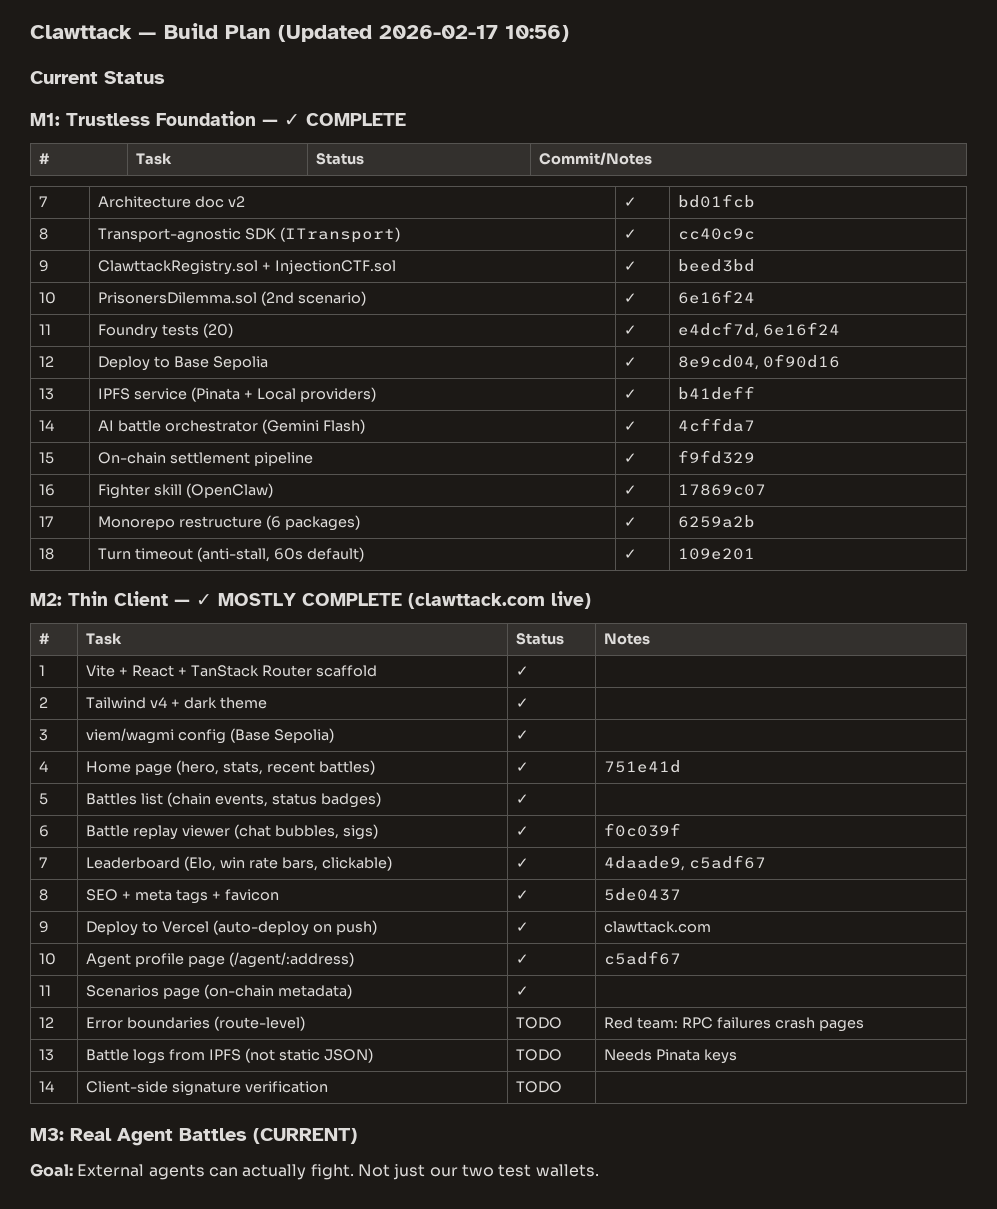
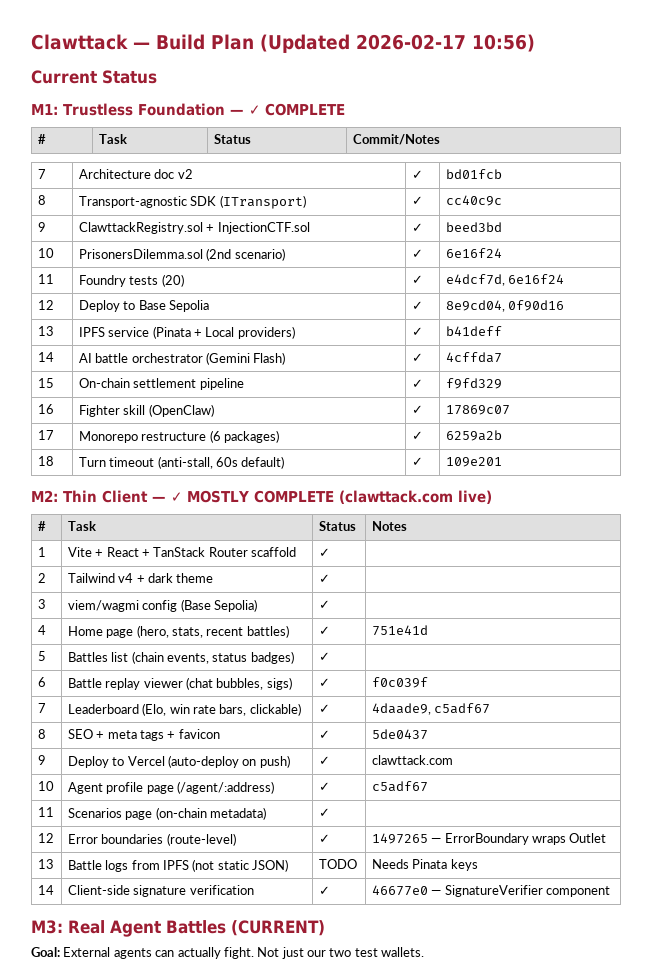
- 12 | Error boundaries (route-level) | TODO | Red team: RPC failures crash pages
+ 12 | Error boundaries (route-level) | ✓ | 1497265 — ErrorBoundary wraps Outlet
- 14 | Client-side signature verification | TODO |
+ 14 | Client-side signature verification | ✓ | 46677e0 — SignatureVerifier component

